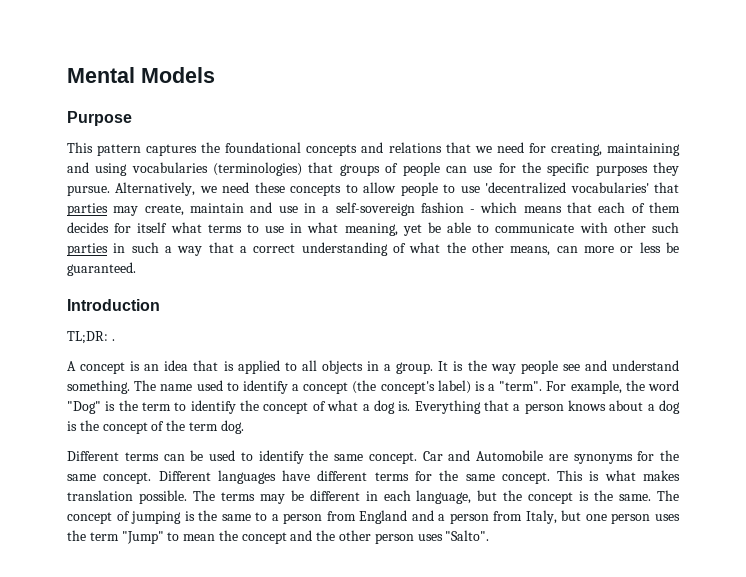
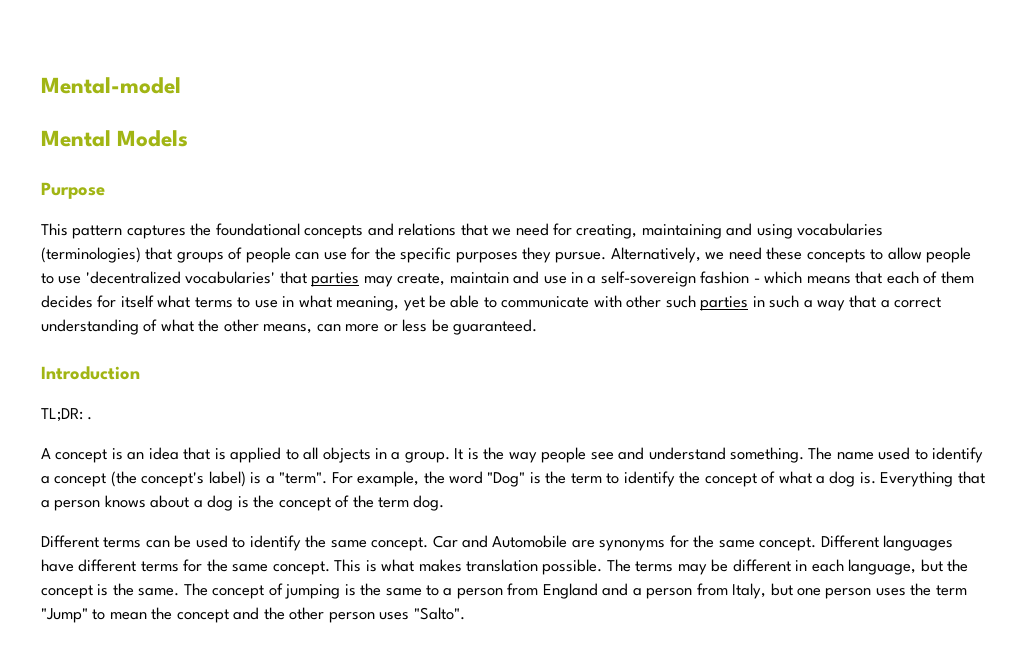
+ Mental-model

